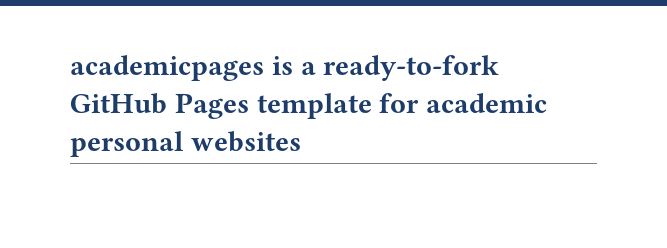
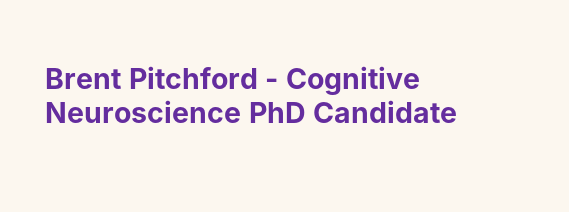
- academicpages is a ready-to-fork GitHub Pages template for academic personal websites
+ Brent Pitchford - Cognitive Neuroscience PhD Candidate

